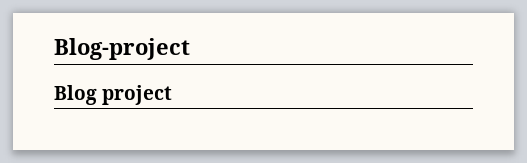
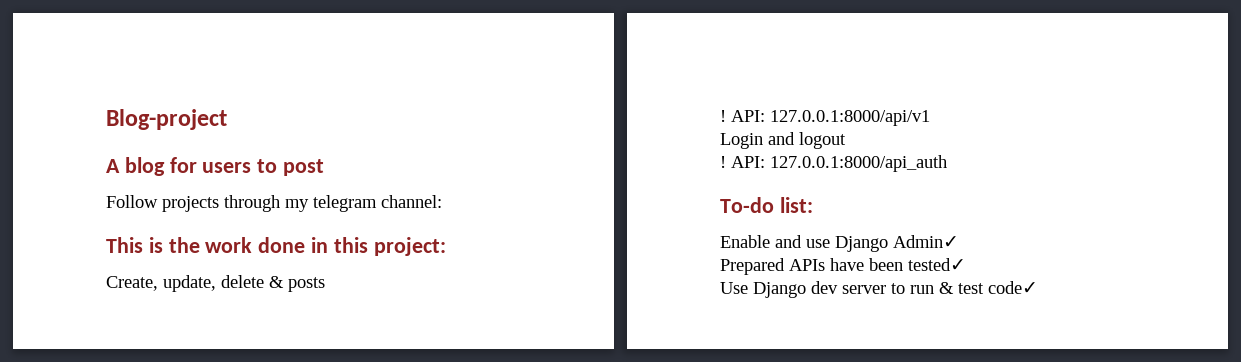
- Blog project
+ A blog for users to post
+ Follow projects through my telegram channel:
+ This is the work done in this project:
+ Create, update, delete & posts
+ ! API: 127.0.0.1:8000/api/v1
+ Login and logout
+ ! API: 127.0.0.1:8000/api_auth
+ To-do list:
+ Enable and use Django Admin✓
+ Prepared APIs have been tested✓
+ Use Django dev server to run & test code✓

